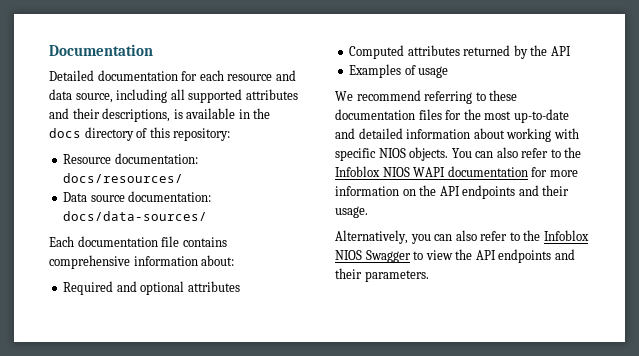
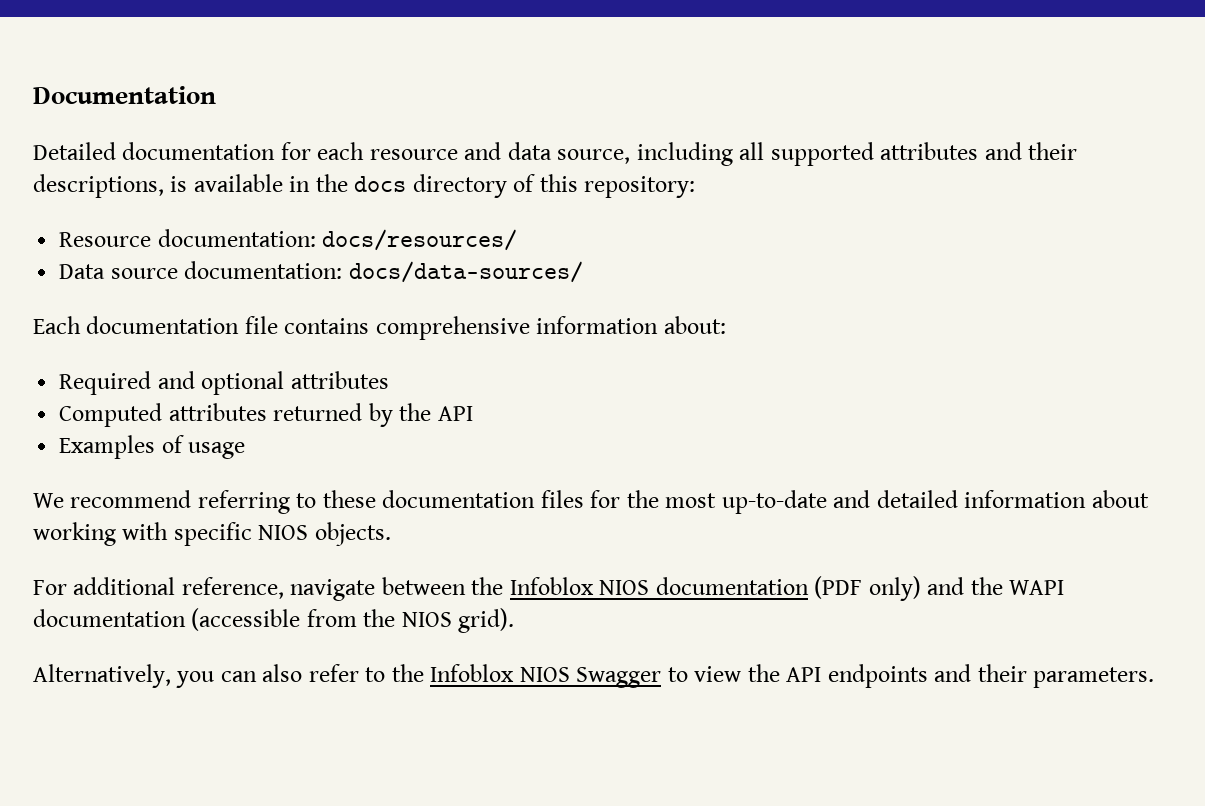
- We recommend referring to these documentation files for the most up-to-date and detailed information about working with specific NIOS objects. You can also refer to the Infoblox NIOS WAPI documentation for more information on the API endpoints and their usage.
+ We recommend referring to these documentation files for the most up-to-date and detailed information about working with specific NIOS objects.
+ For additional reference, navigate between the Infoblox NIOS documentation (PDF only) and the WAPI documentation (accessible from the NIOS grid).

